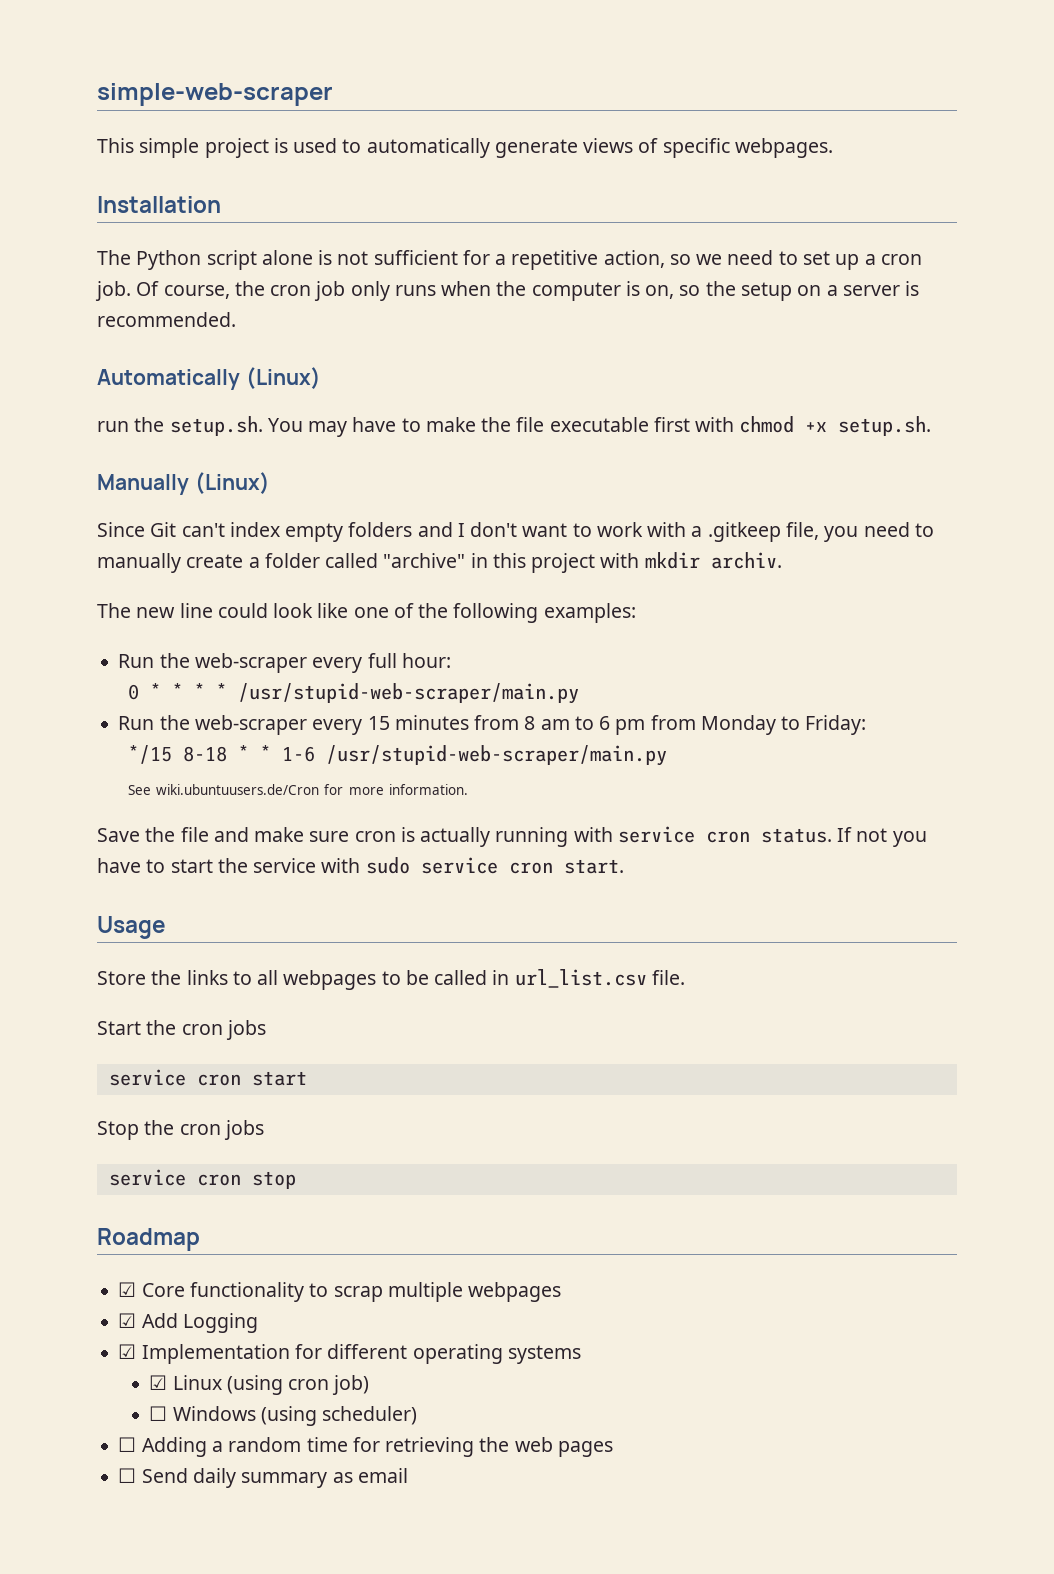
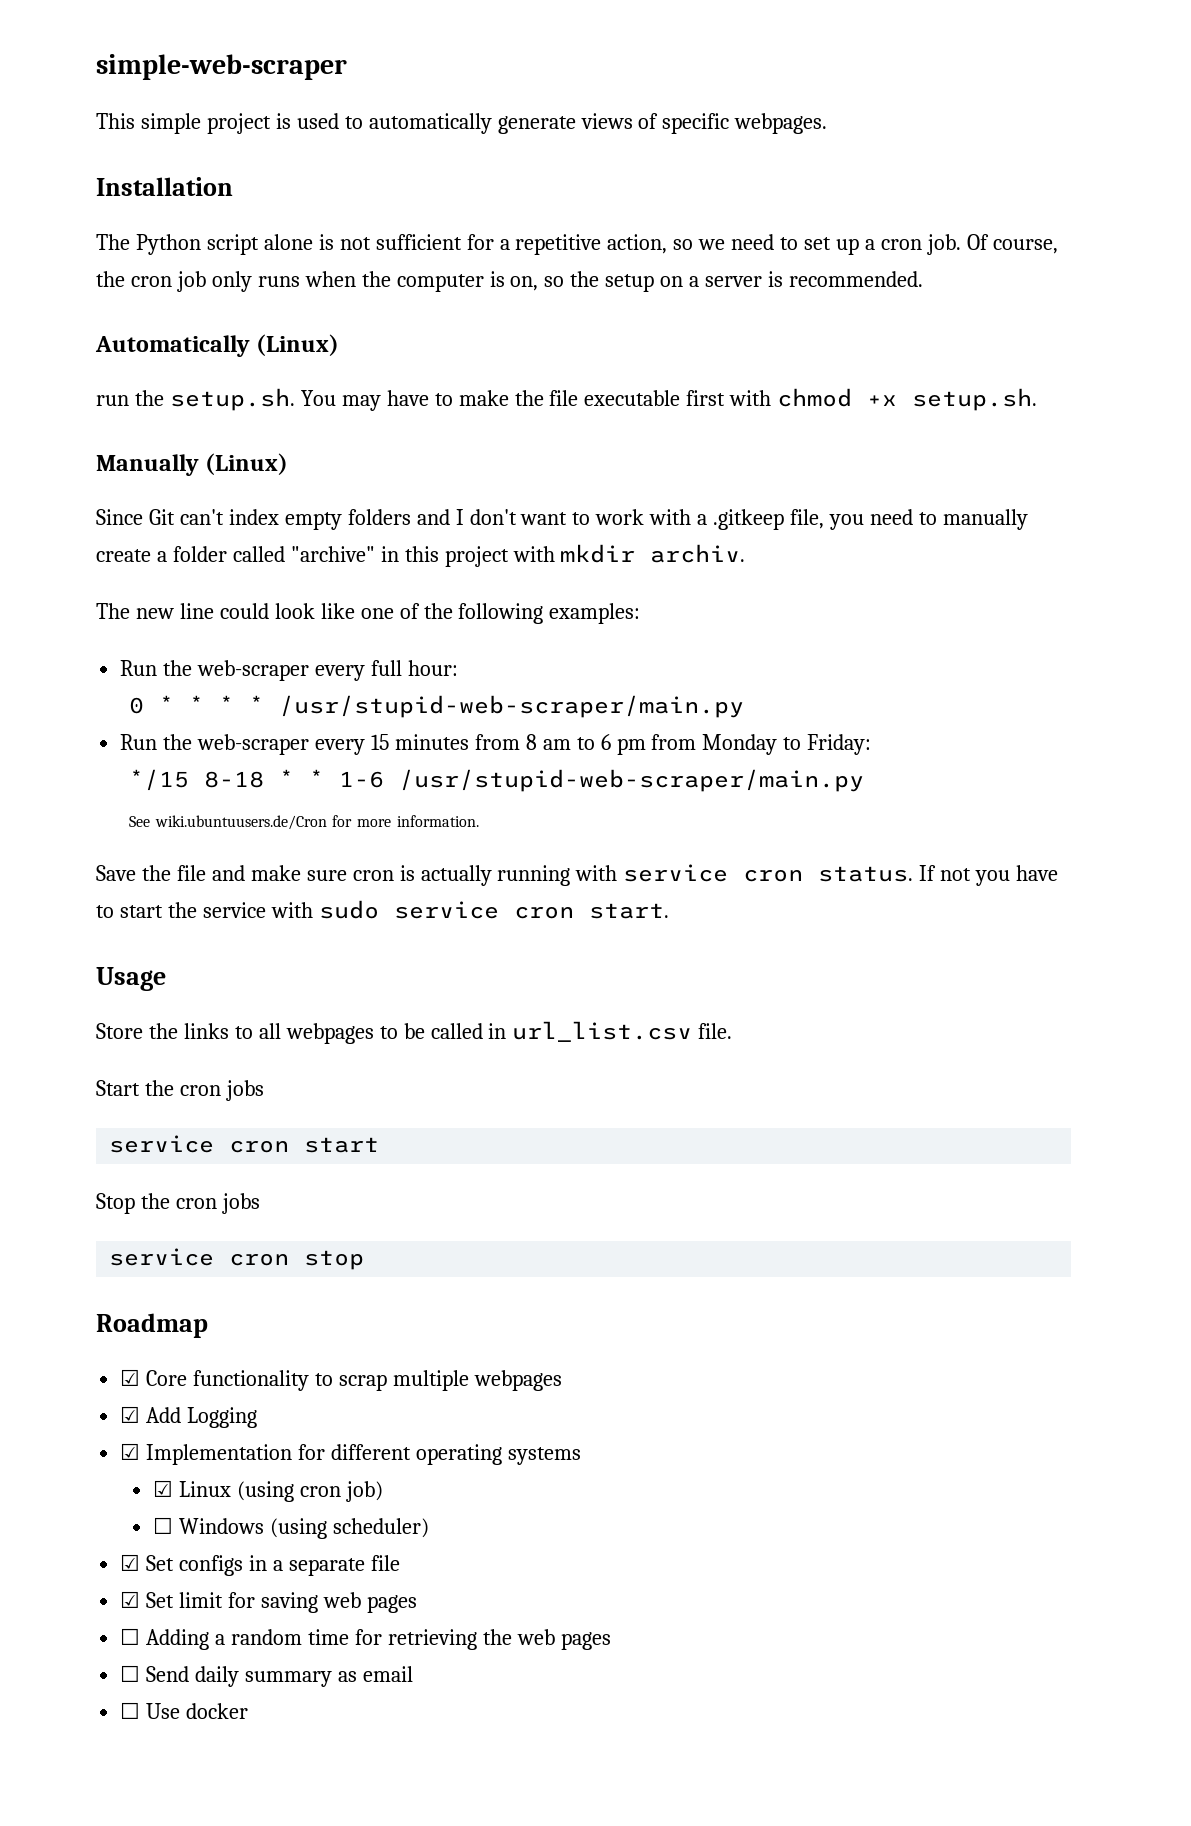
+ ☑ Set configs in a separate file
+ ☑ Set limit for saving web pages
+ ☐ Use docker

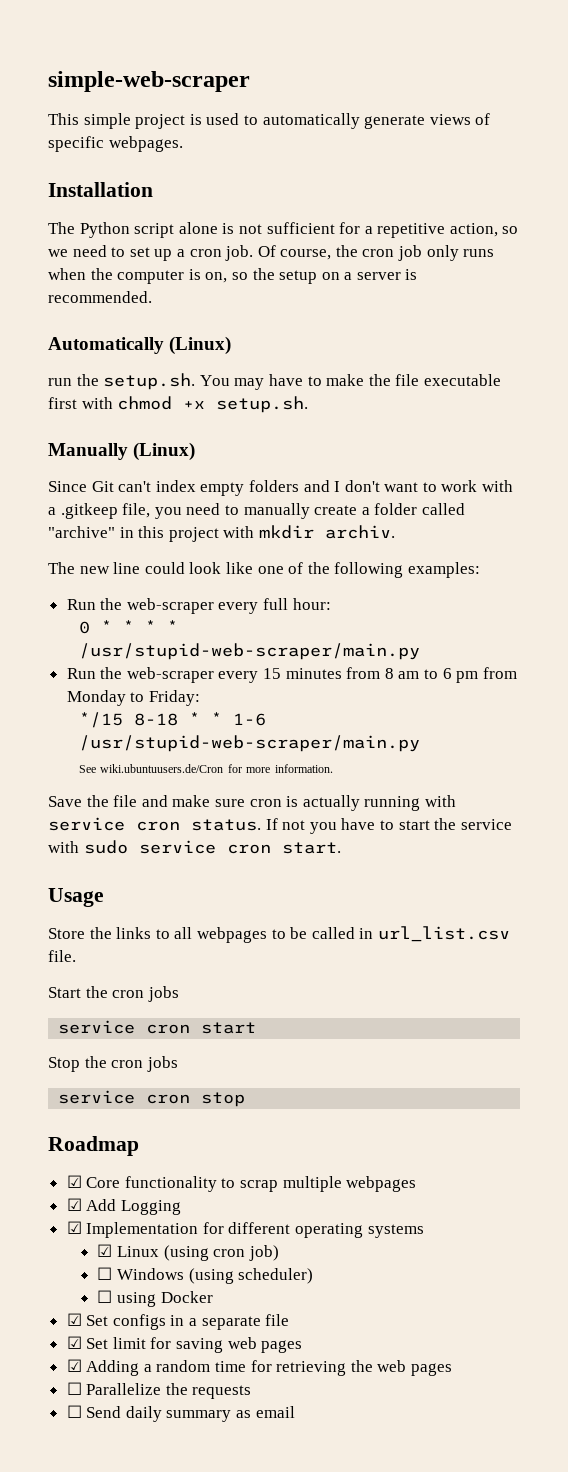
+ ☐ using Docker
- ☐ Adding a random time for retrieving the web pages
+ ☑ Adding a random time for retrieving the web pages
+ ☐ Parallelize the requests
- ☐ Use docker

